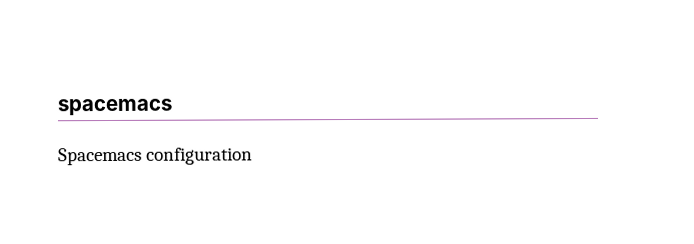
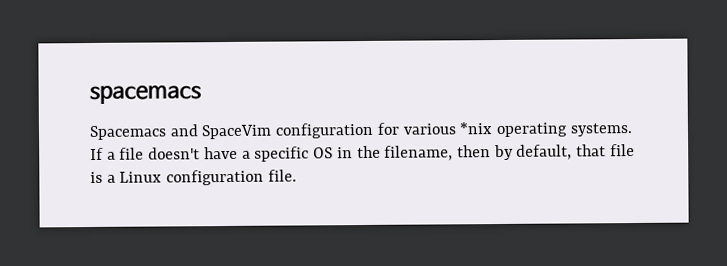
- Spacemacs configuration
+ Spacemacs and SpaceVim configuration for various *nix operating systems. If a file doesn't have a specific OS in the filename, then by default, that file is a Linux configuration file.

